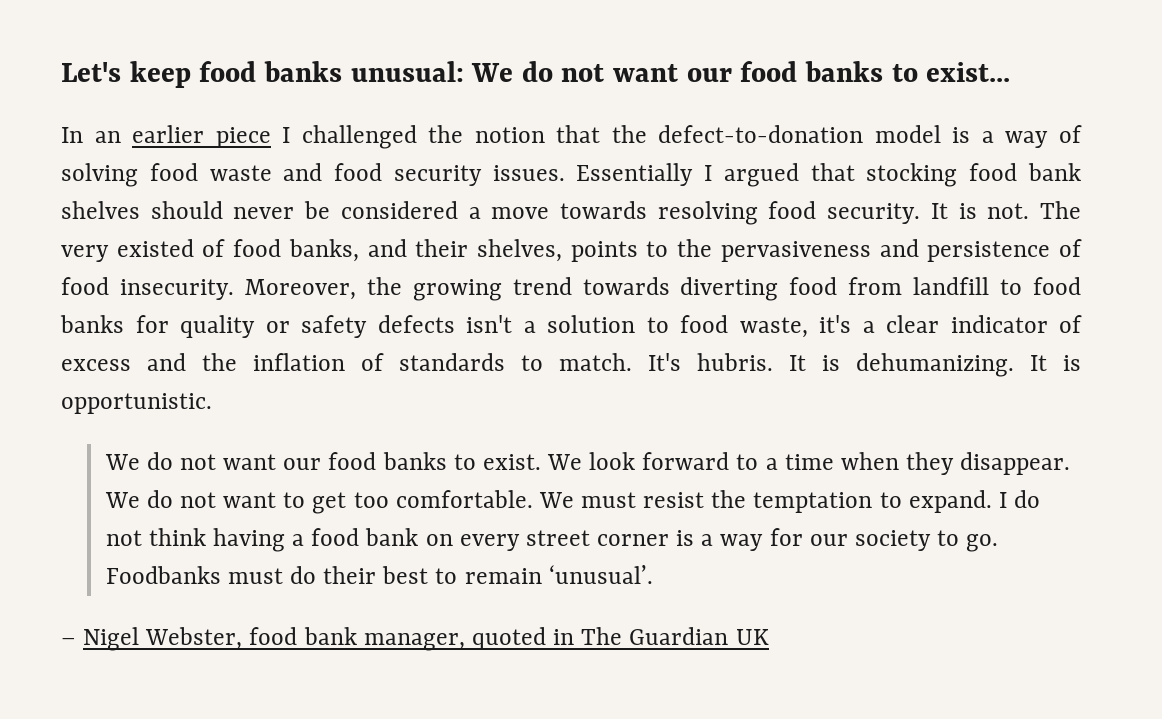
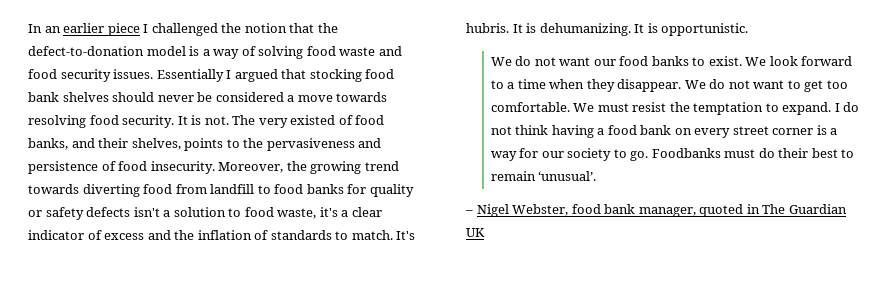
- Let's keep food banks unusual: We do not want our food banks to exist...

